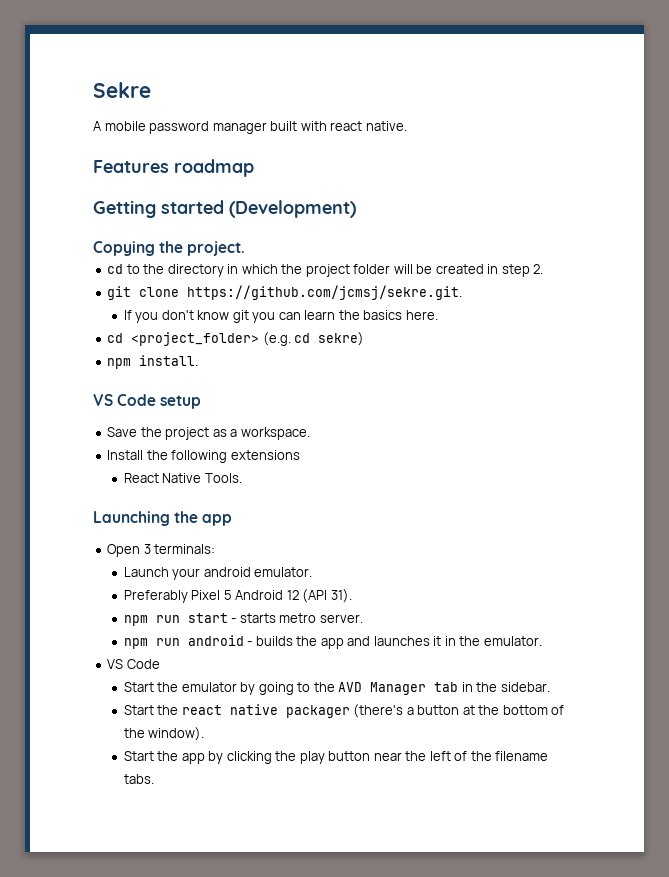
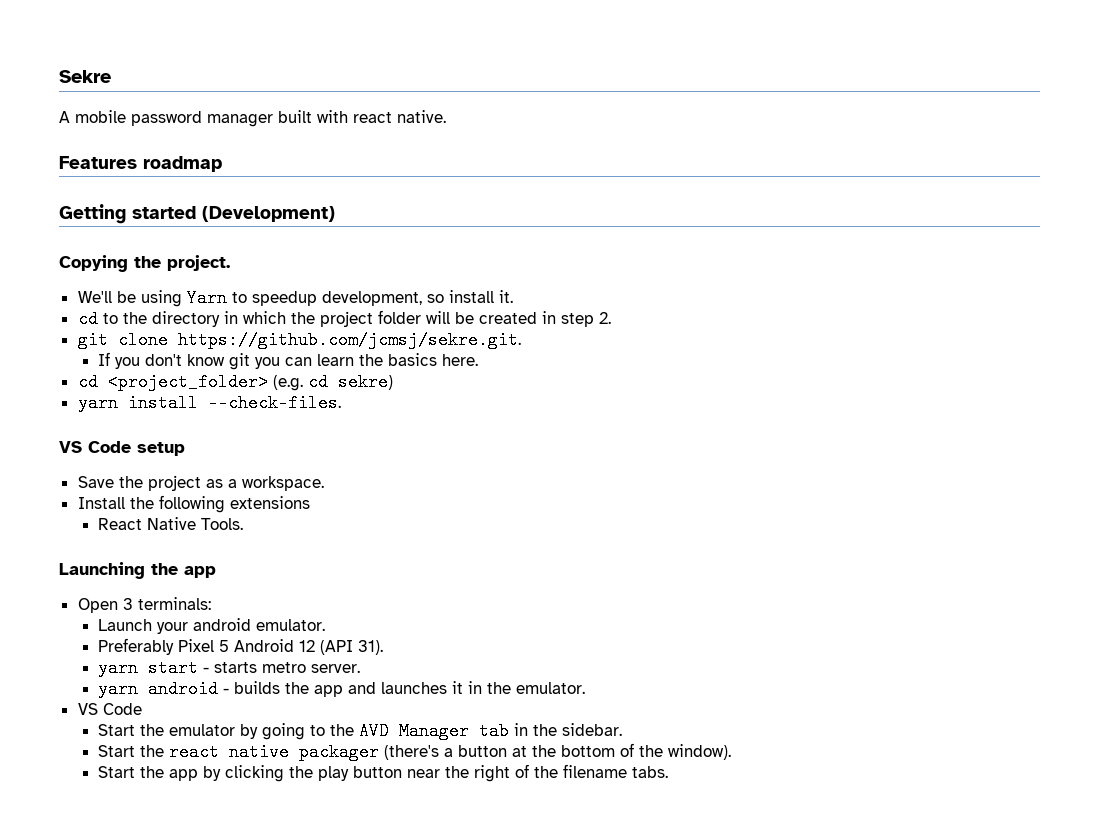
+ We'll be using Yarn to speedup development, so install it.
- npm install.
+ yarn install --check-files.
- npm run start - starts metro server.
+ yarn start - starts metro server.
- npm run android - builds the app and launches it in the emulator.
+ yarn android - builds the app and launches it in the emulator.
- Start the app by clicking the play button near the left of the filename tabs.
+ Start the app by clicking the play button near the right of the filename tabs.

